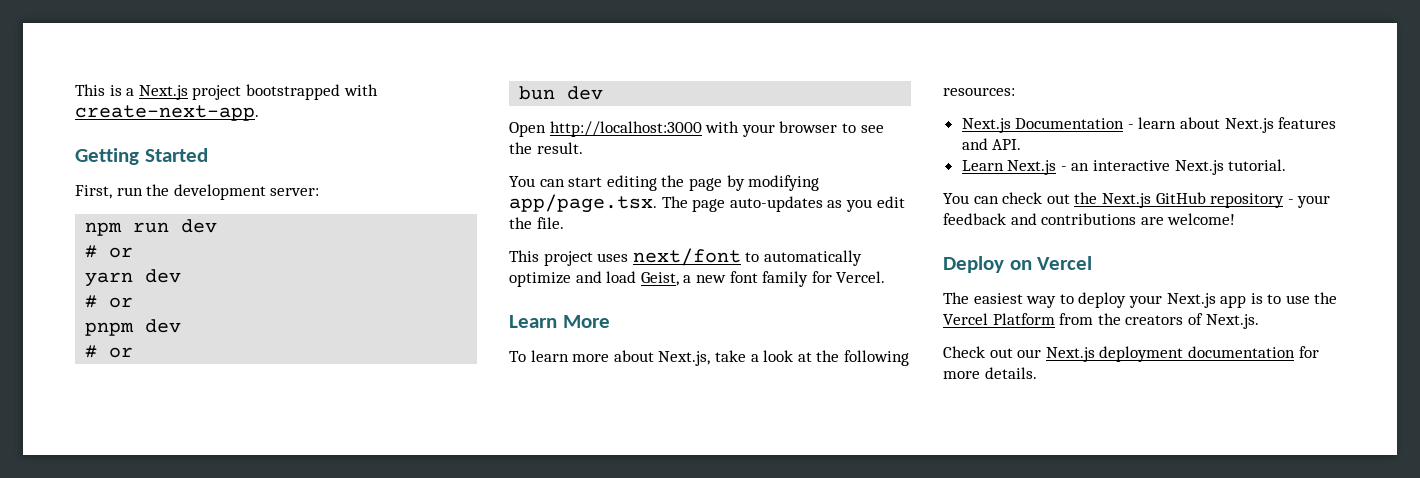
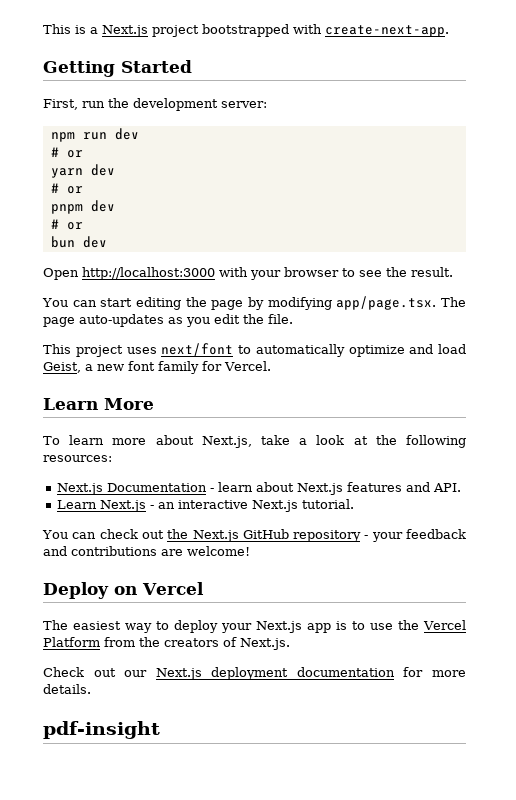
+ pdf-insight

